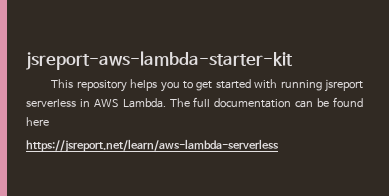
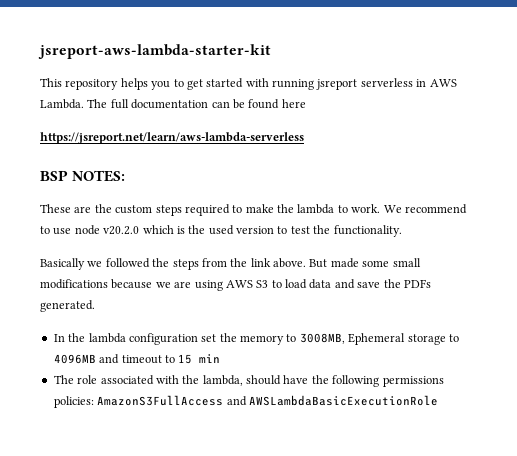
+ BSP NOTES:
+ These are the custom steps required to make the lambda to work. We recommend to use node v20.2.0 which is the used version to test the functionality.
+ Basically we followed the steps from the link above. But made some small modifications because we are using AWS S3 to load data and save the PDFs generated.
+ In the lambda configuration set the memory to 3008MB, Ephemeral storage to 4096MB and timeout to 15 min
+ The role associated with the lambda, should have the following permissions policies: AmazonS3FullAccess and AWSLambdaBasicExecutionRole

